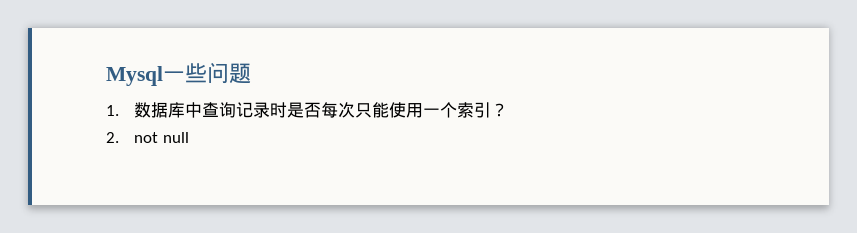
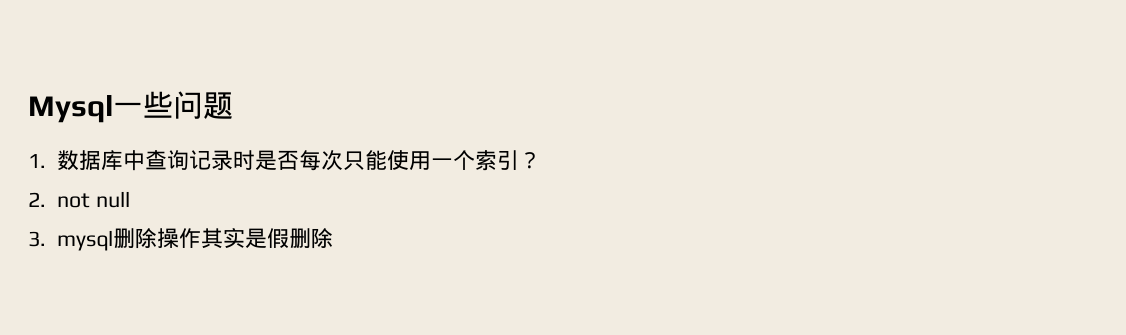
+ 3. mysql删除操作其实是假删除

